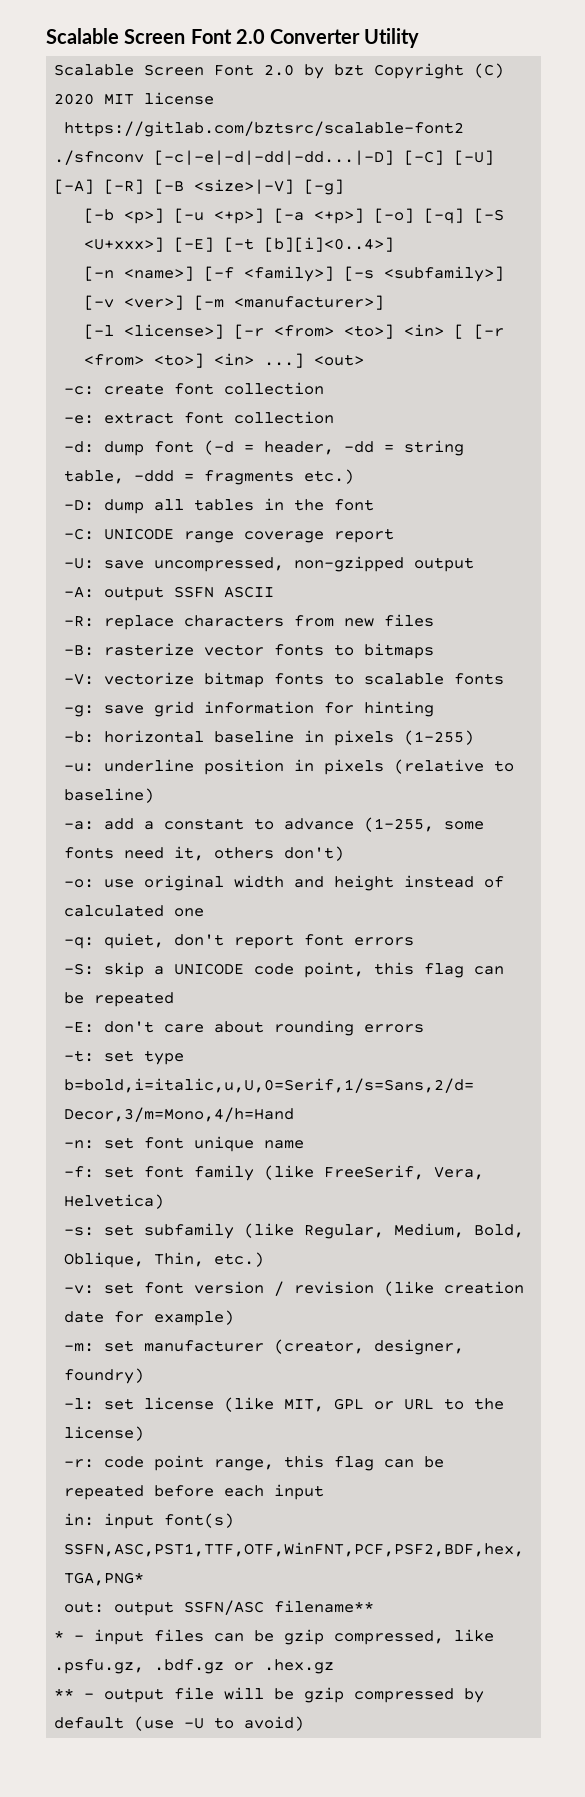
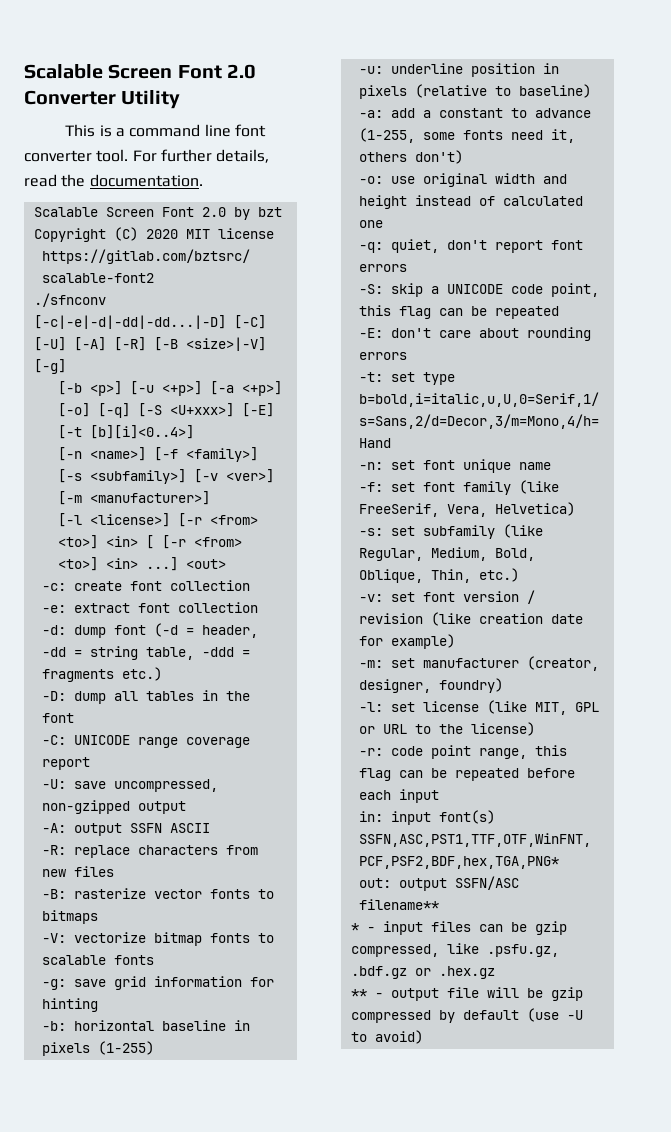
+ This is a command line font converter tool. For further details, read the documentation.

